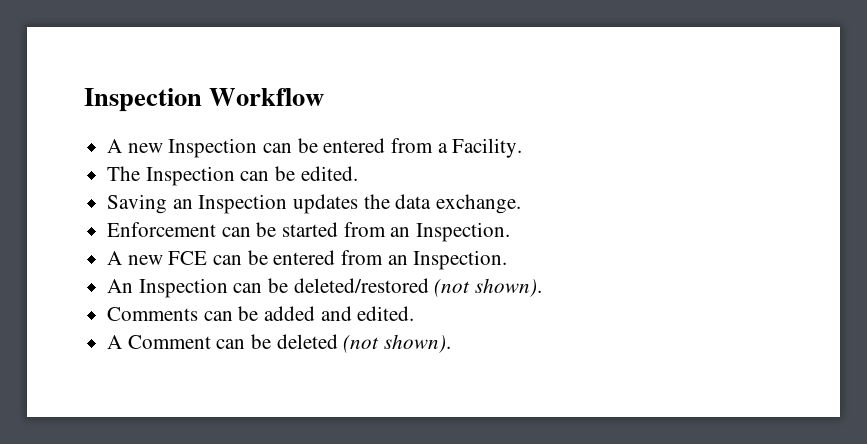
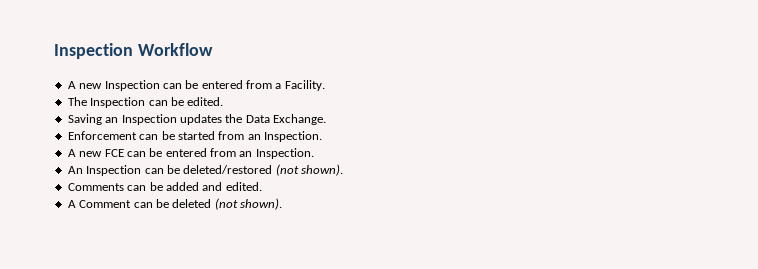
- Saving an Inspection updates the data exchange.
+ Saving an Inspection updates the Data Exchange.

